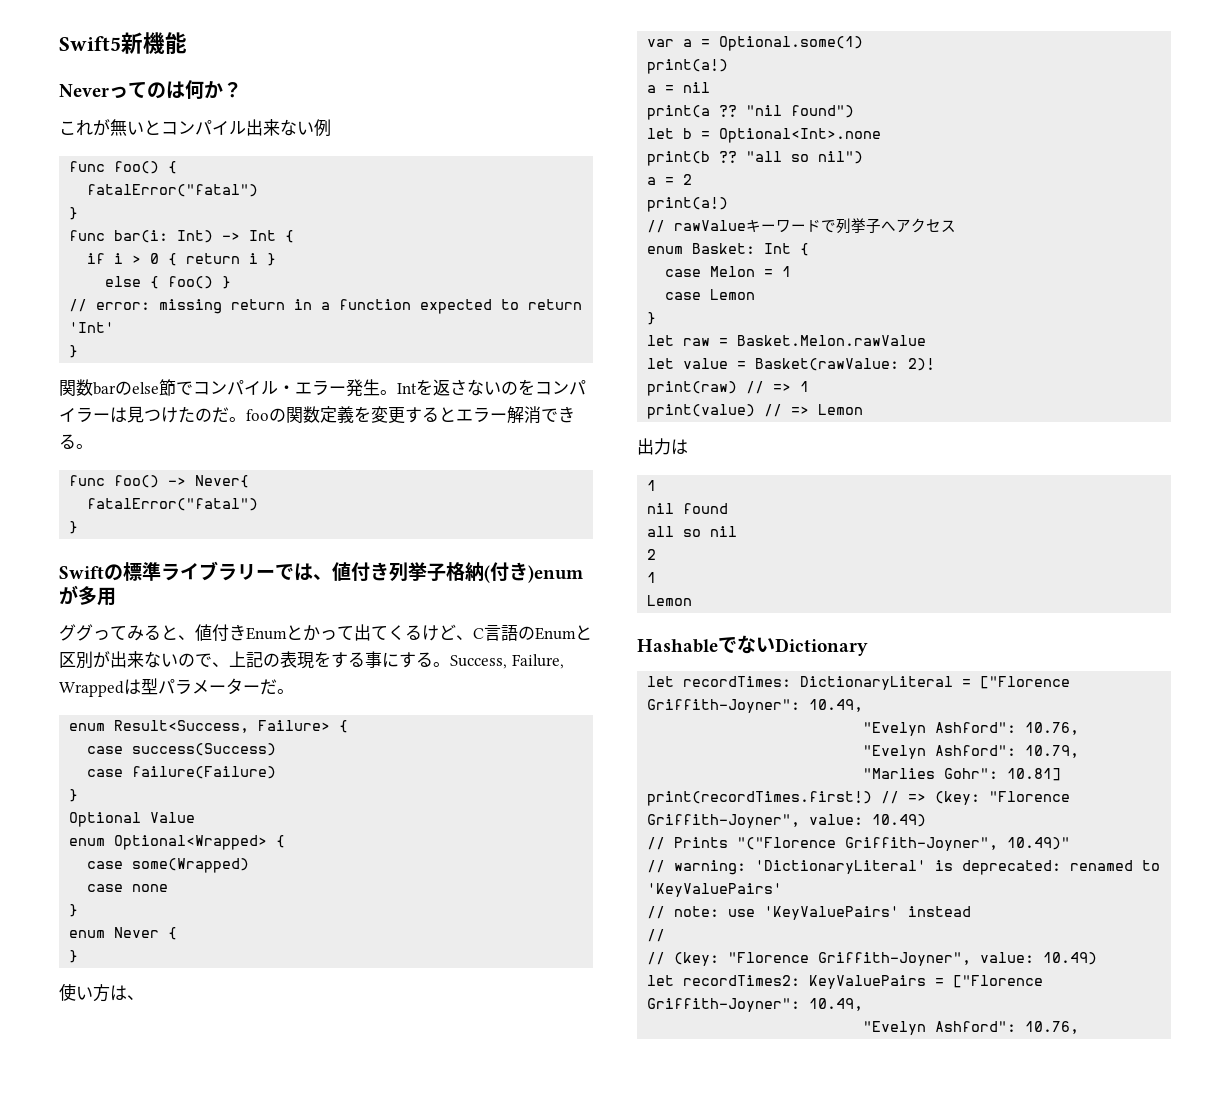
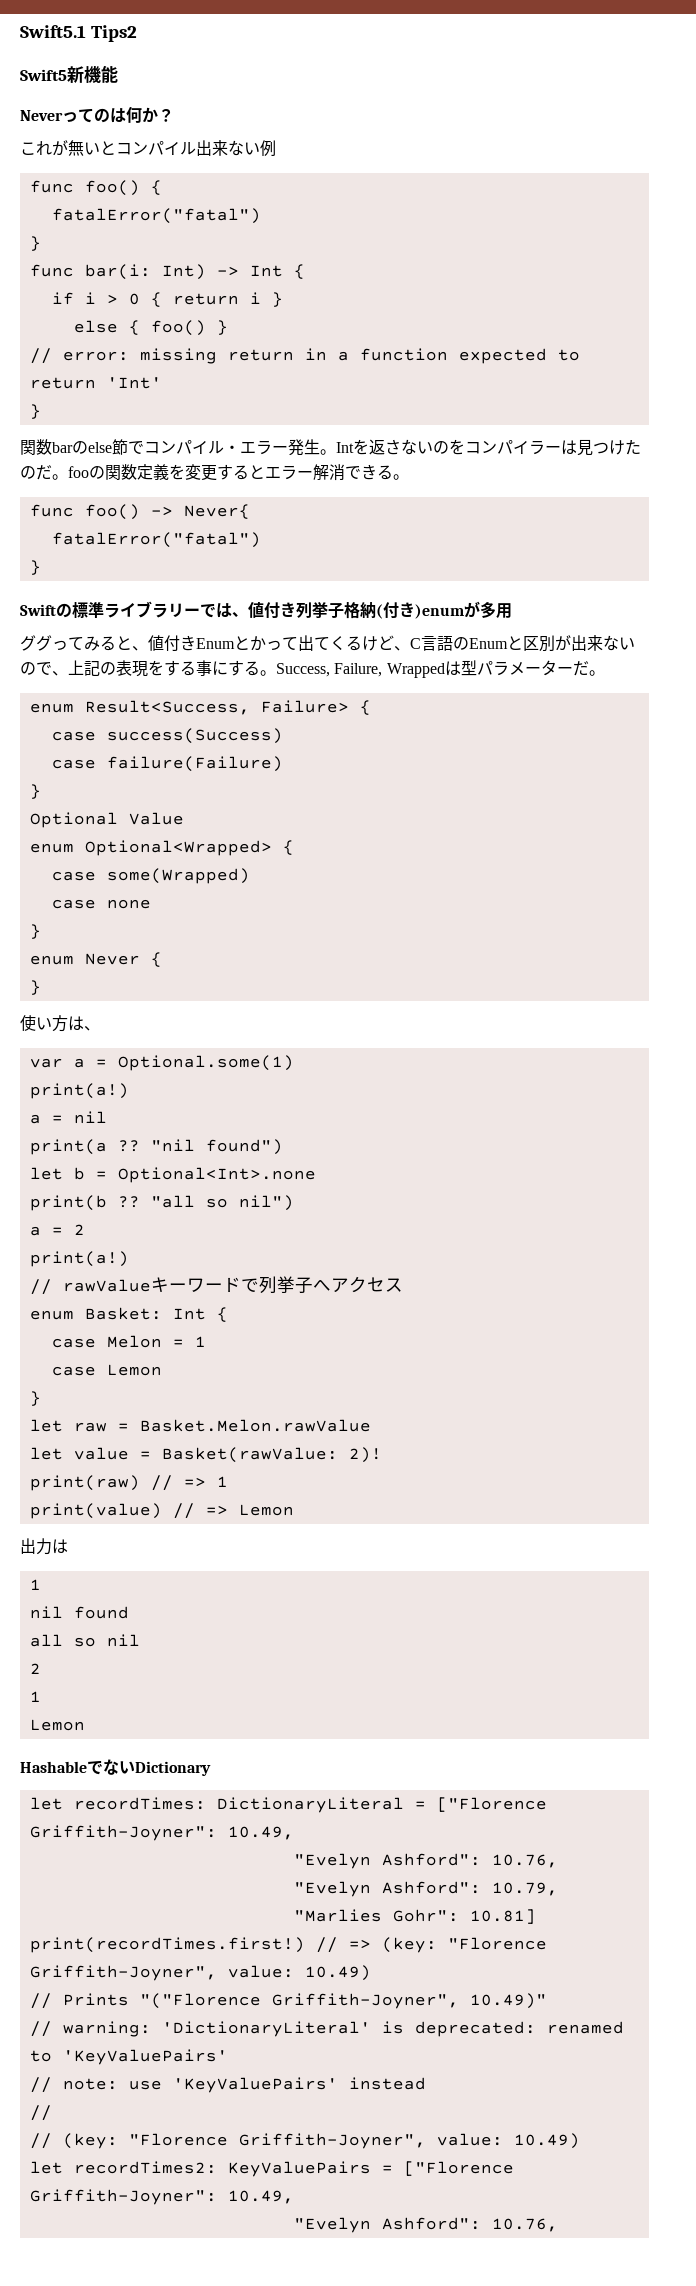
+ Swift5.1 Tips2

